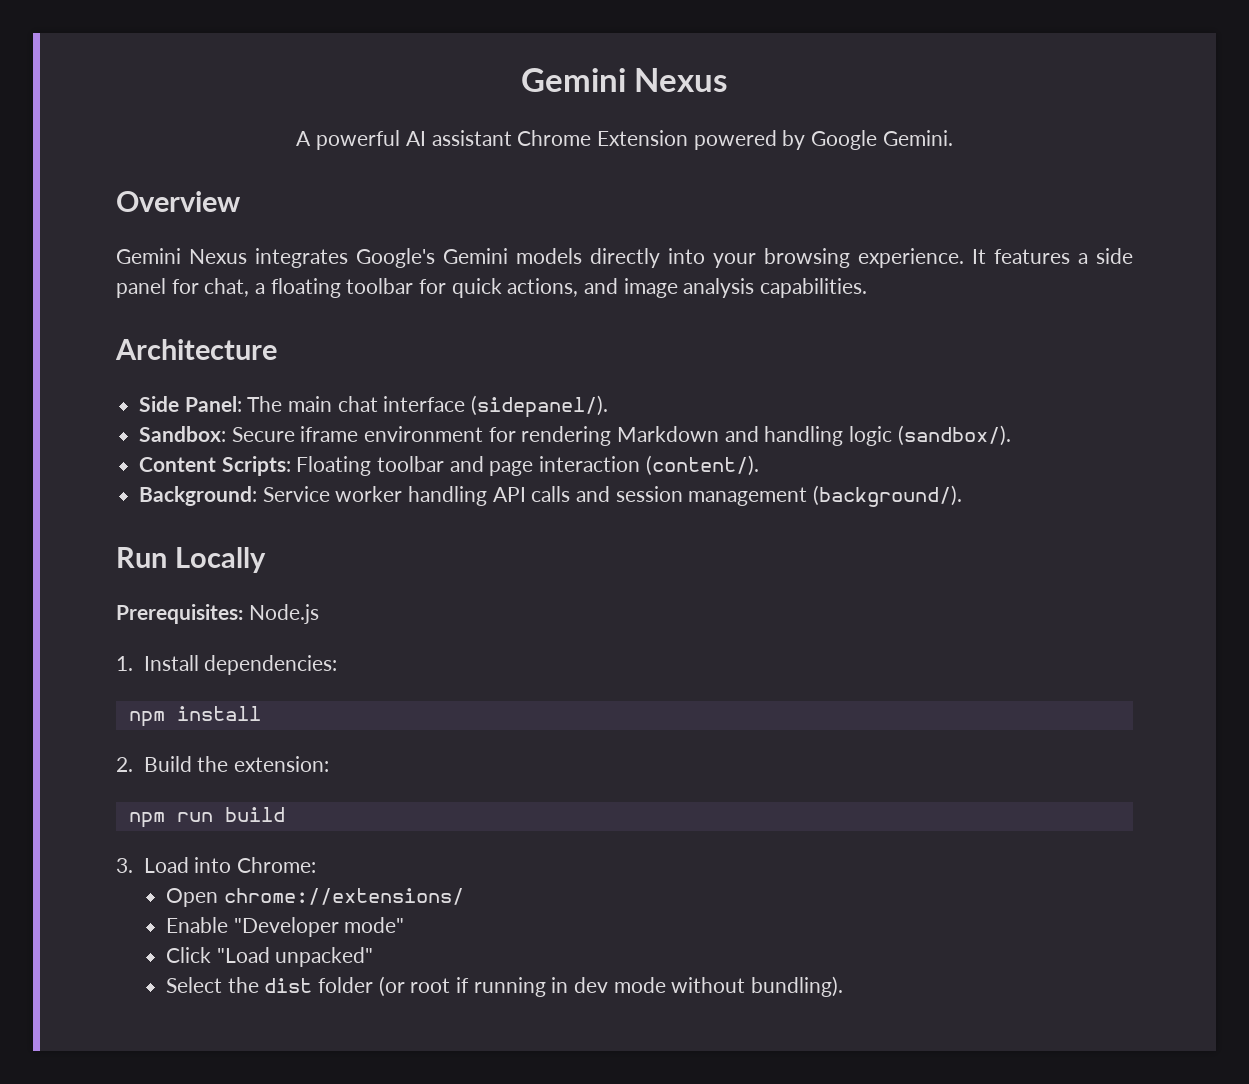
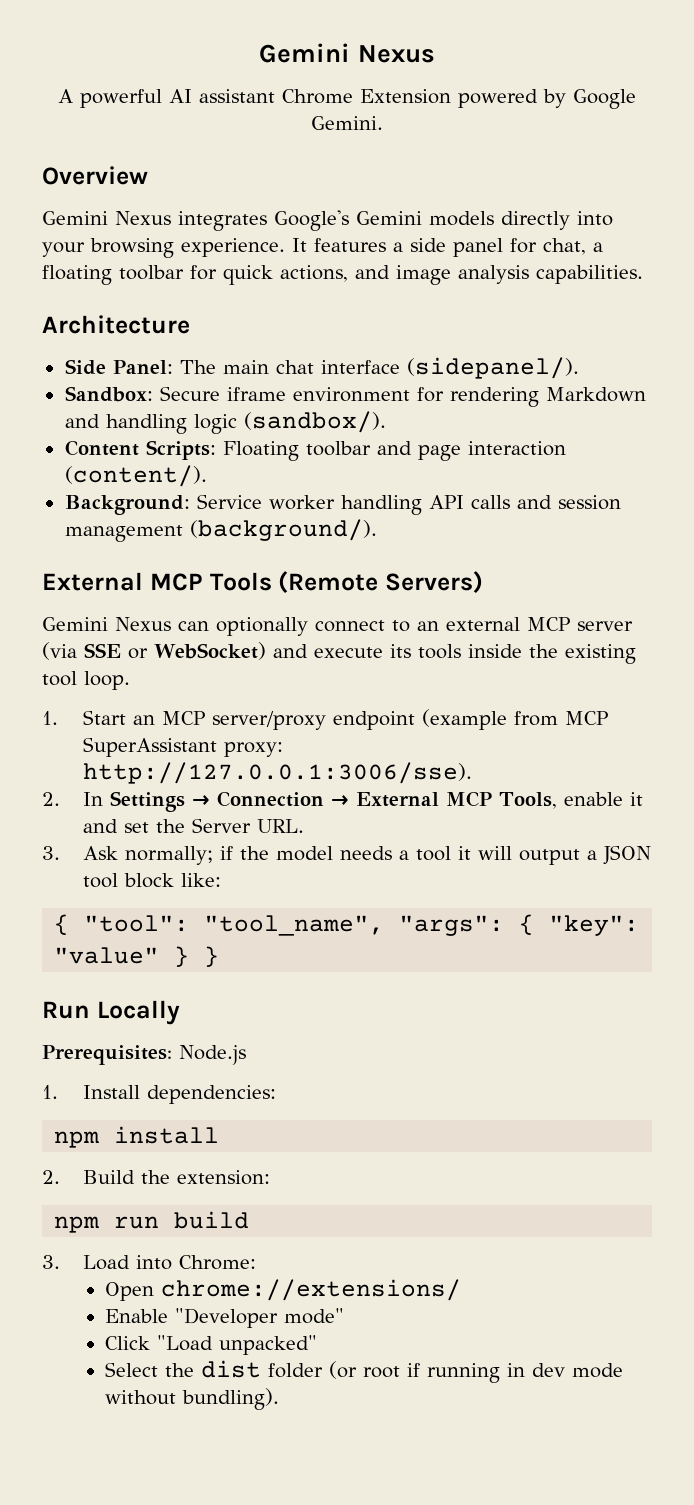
+ External MCP Tools (Remote Servers)
+ Gemini Nexus can optionally connect to an external MCP server (via SSE or WebSocket) and execute its tools inside the existing tool loop.
+ 1. Start an MCP server/proxy endpoint (example from MCP SuperAssistant proxy: http://127.0.0.1:3006/sse).
+ 2. In Settings → Connection → External MCP Tools, enable it and set the Server URL.
+ 3. Ask normally; if the model needs a tool it will output a JSON tool block like:
+ { "tool": "tool_name", "args": { "key": "value" } }

